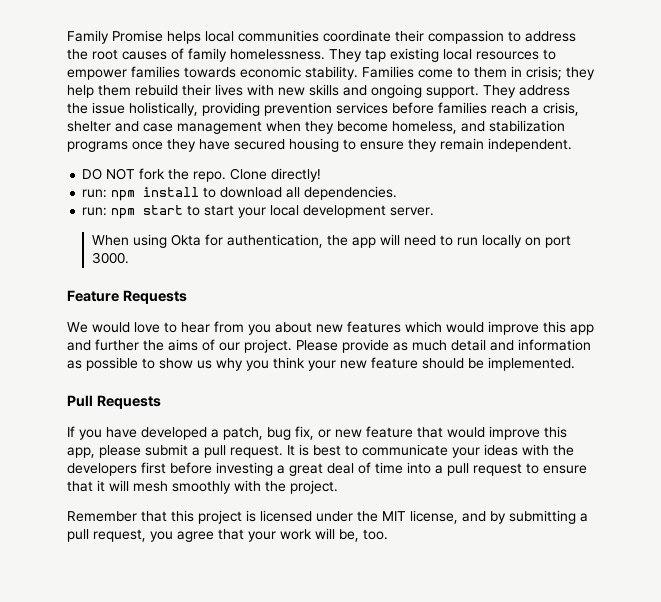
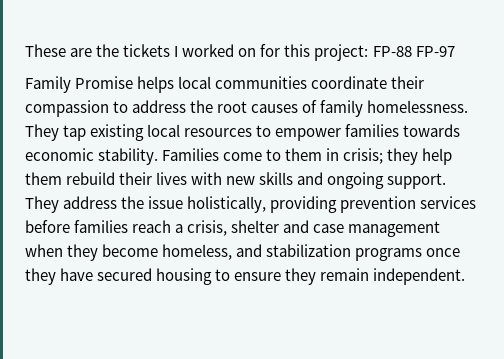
+ These are the tickets I worked on for this project: FP-88 FP-97
- DO NOT fork the repo. Clone directly!
- run: npm install to download all dependencies.
- run: npm start to start your local development server.
- When using Okta for authentication, the app will need to run locally on port 3000.
- Feature Requests
- We would love to hear from you about new features which would improve this app and further the aims of our project. Please provide as much detail and information as possible to show us why you think your new feature should be implemented.
- Pull Requests
- If you have developed a patch, bug fix, or new feature that would improve this app, please submit a pull request. It is best to communicate your ideas with the developers first before investing a great deal of time into a pull request to ensure that it will mesh smoothly with the project.
- Remember that this project is licensed under the MIT license, and by submitting a pull request, you agree that your work will be, too.

